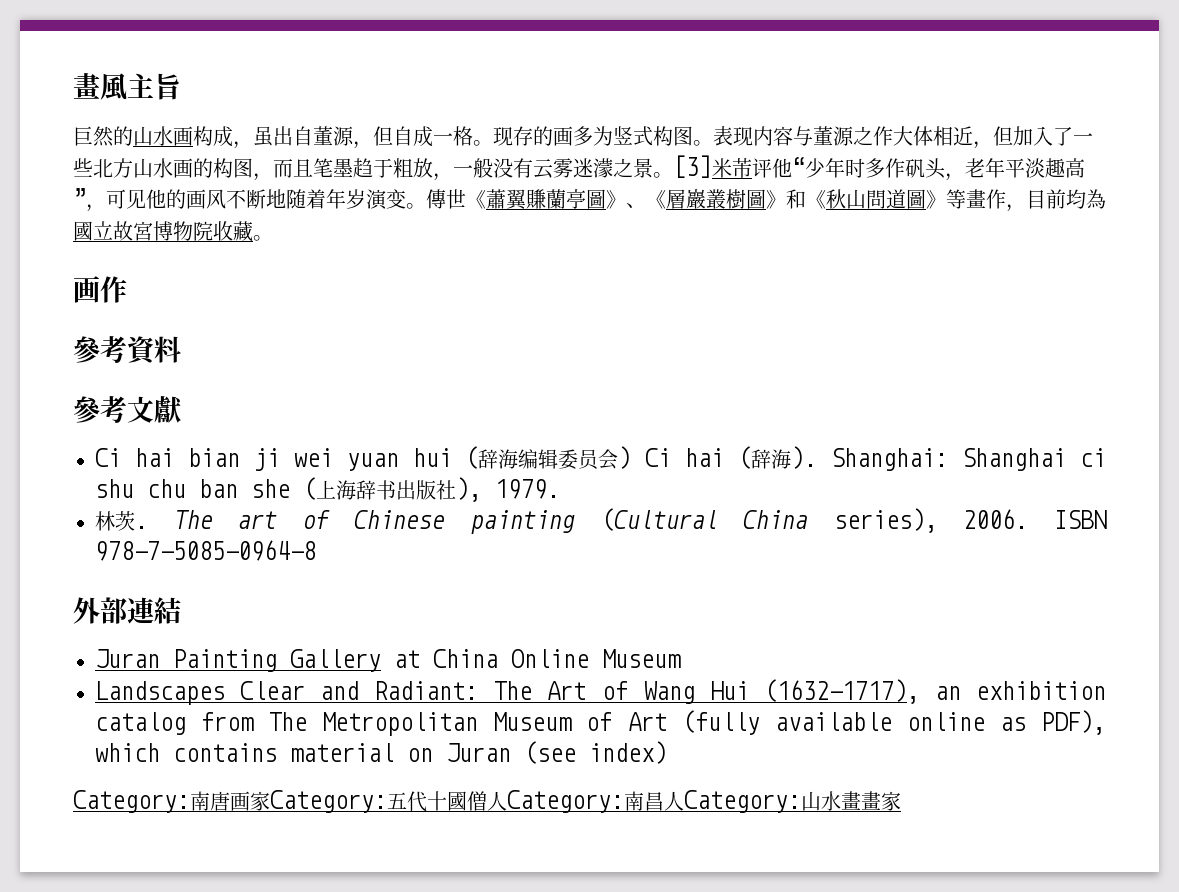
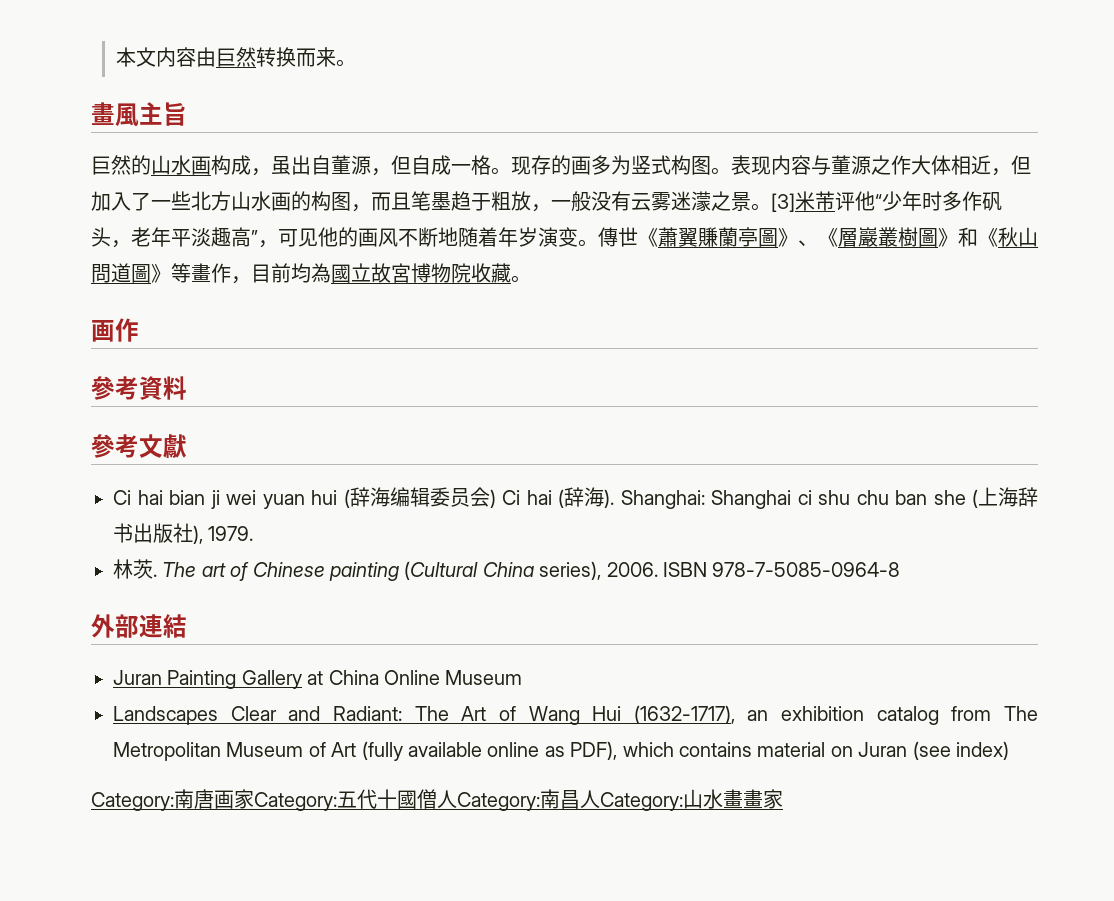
+ 本文内容由巨然转换而来。

